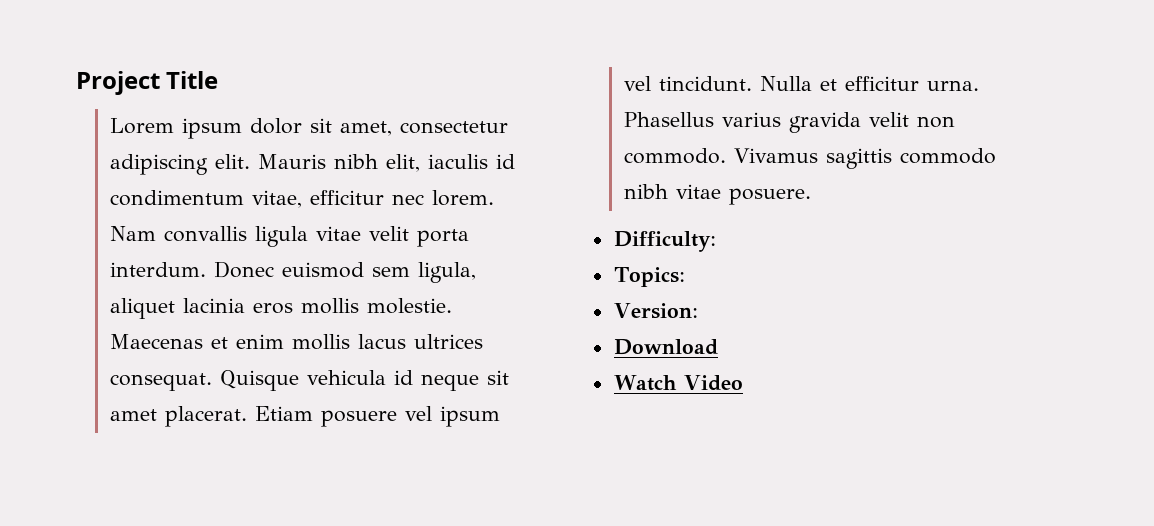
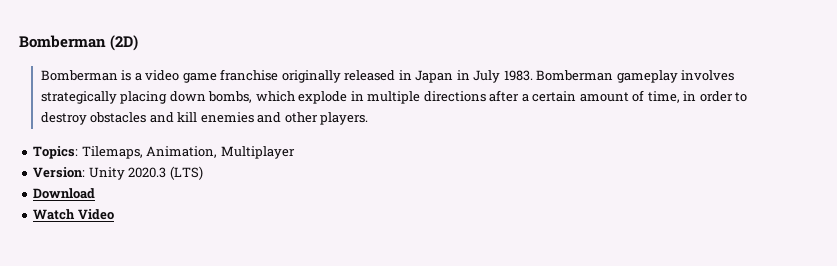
- Project Title
- Lorem ipsum dolor sit amet, consectetur adipiscing elit. Mauris nibh elit, iaculis id condimentum vitae, efficitur nec lorem. Nam convallis ligula vitae velit porta interdum. Donec euismod sem ligula, aliquet lacinia eros mollis molestie. Maecenas et enim mollis lacus ultrices consequat. Quisque vehicula id neque sit amet placerat. Etiam posuere vel ipsum vel tincidunt. Nulla et efficitur urna. Phasellus varius gravida velit non commodo. Vivamus sagittis commodo nibh vitae posuere.
- Difficulty:
- Topics:
- Version:
+ Bomberman (2D)
+ Bomberman is a video game franchise originally released in Japan in July 1983. Bomberman gameplay involves strategically placing down bombs, which explode in multiple directions after a certain amount of time, in order to destroy obstacles and kill enemies and other players.
+ Topics: Tilemaps, Animation, Multiplayer
+ Version: Unity 2020.3 (LTS)

